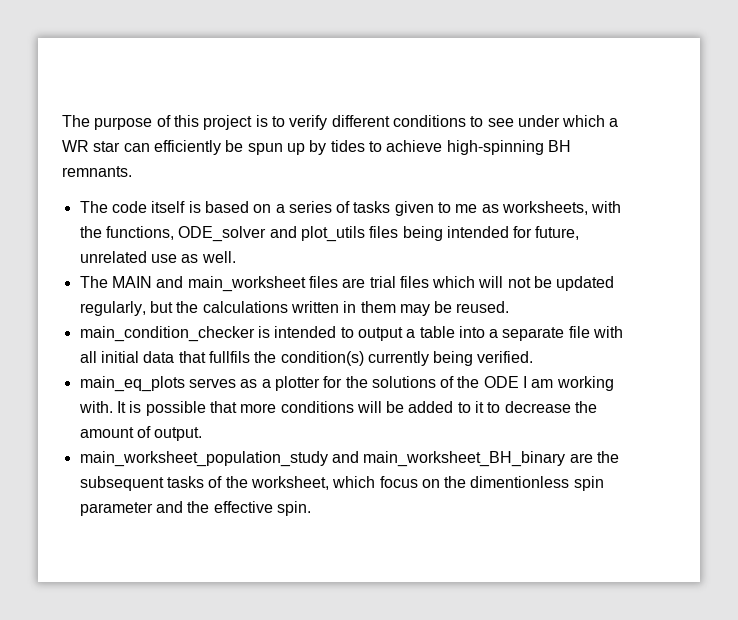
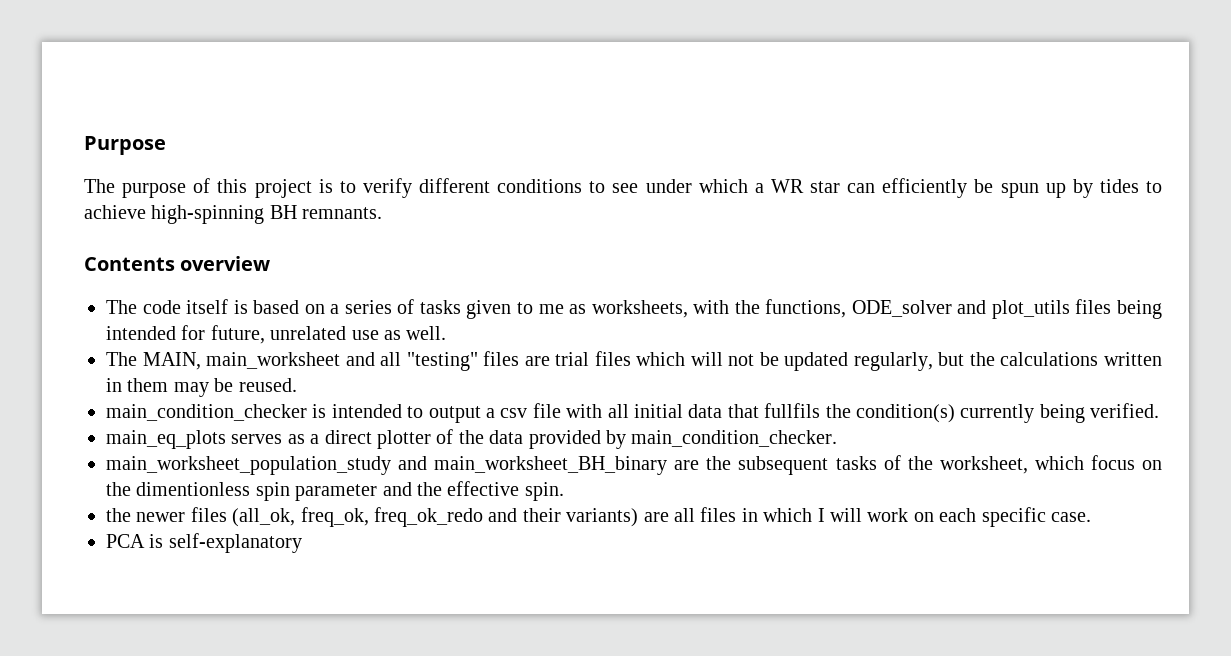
+ Purpose
+ Contents overview
- The MAIN and main_worksheet files are trial files which will not be updated regularly, but the calculations written in them may be reused.
+ The MAIN, main_worksheet and all "testing" files are trial files which will not be updated regularly, but the calculations written in them may be reused.
- main_condition_checker is intended to output a table into a separate file with all initial data that fullfils the condition(s) currently being verified.
+ main_condition_checker is intended to output a csv file with all initial data that fullfils the condition(s) currently being verified.
- main_eq_plots serves as a plotter for the solutions of the ODE I am working with. It is possible that more conditions will be added to it to decrease the amount of output.
+ main_eq_plots serves as a direct plotter of the data provided by main_condition_checker.
+ the newer files (all_ok, freq_ok, freq_ok_redo and their variants) are all files in which I will work on each specific case.
+ PCA is self-explanatory

